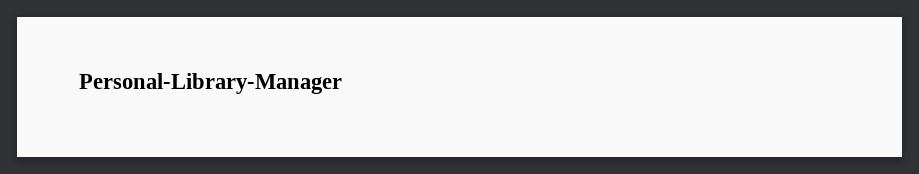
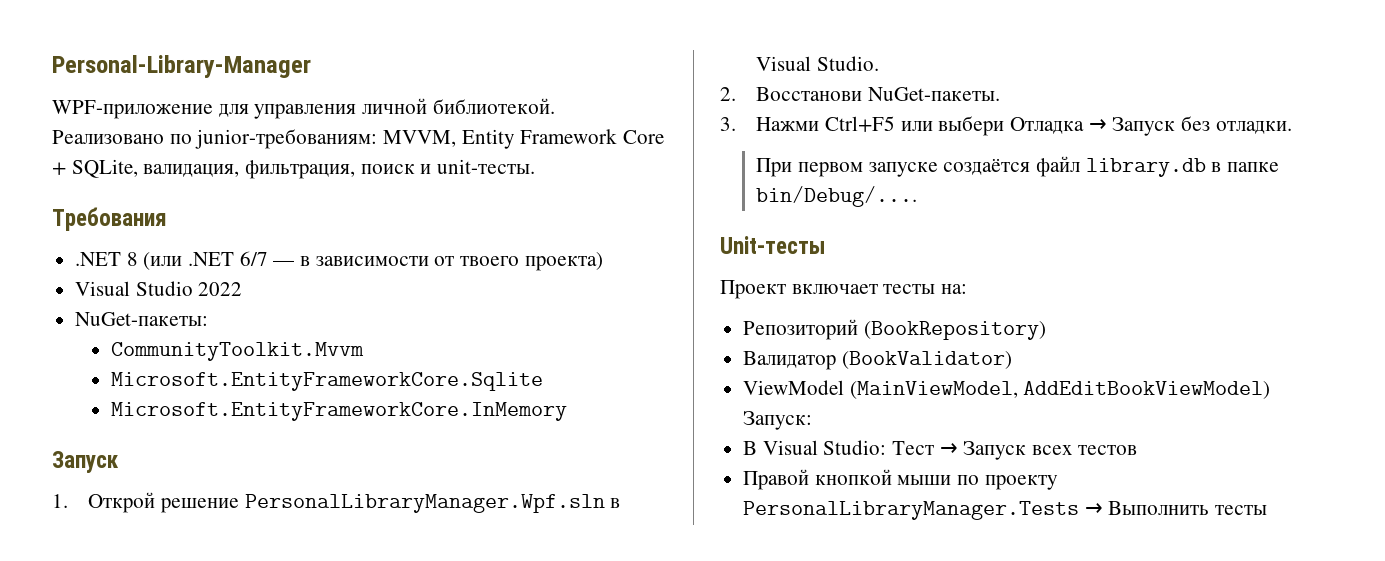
+ WPF-приложение для управления личной библиотекой. Реализовано по junior-требованиям: MVVM, Entity Framework Core + SQLite, валидация, фильтрация, поиск и unit-тесты.
+ Требования
+ .NET 8 (или .NET 6/7 — в зависимости от твоего проекта)
+ Visual Studio 2022
+ NuGet-пакеты:
+ CommunityToolkit.Mvvm
+ Microsoft.EntityFrameworkCore.Sqlite
+ Microsoft.EntityFrameworkCore.InMemory
+ Запуск
+ 1. Открой решение PersonalLibraryManager.Wpf.sln в Visual Studio.
+ 2. Восстанови NuGet-пакеты.
+ 3. Нажми Ctrl+F5 или выбери Отладка → Запуск без отладки.
+ При первом запуске создаётся файл library.db в папке bin/Debug/....
+ Unit-тесты
+ Проект включает тесты на:
+ Репозиторий (BookRepository)
+ Валидатор (BookValidator)
+ ViewModel (MainViewModel, AddEditBookViewModel) Запуск:
+ В Visual Studio: Тест → Запуск всех тестов
+ Правой кнопкой мыши по проекту PersonalLibraryManager.Tests → Выполнить тесты

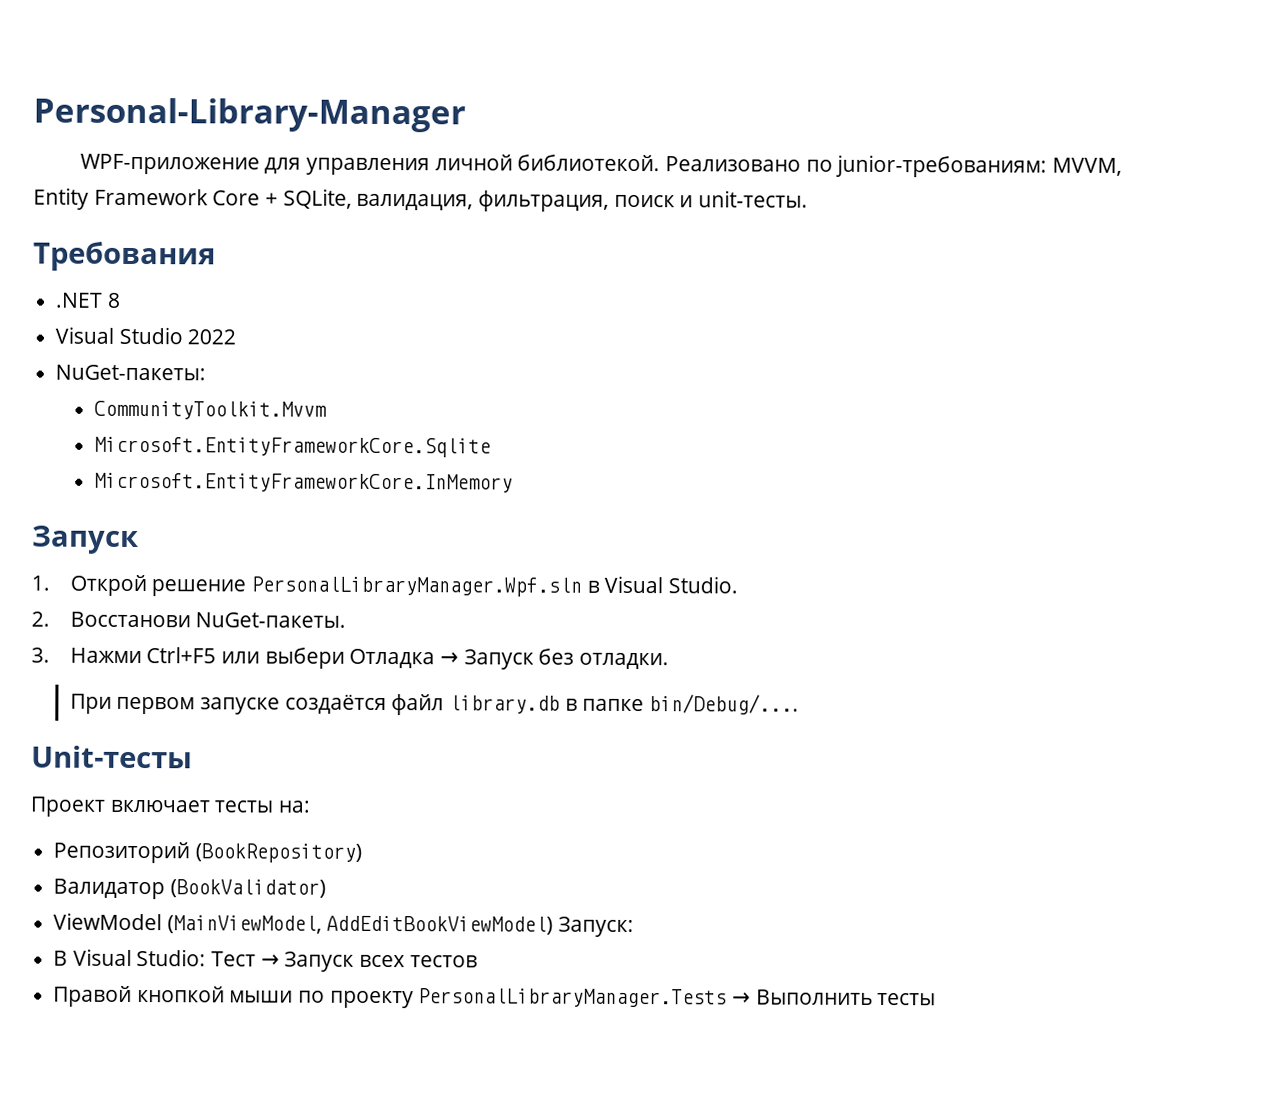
- .NET 8 (или .NET 6/7 — в зависимости от твоего проекта)
+ .NET 8

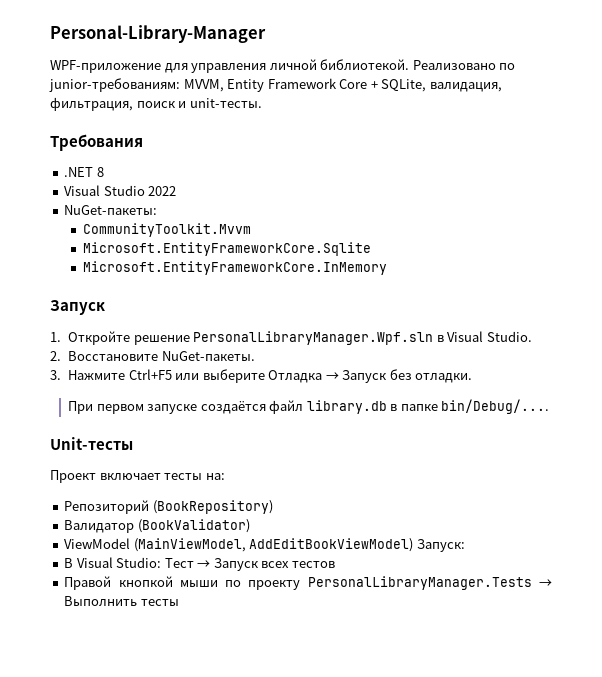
- 1. Открой решение PersonalLibraryManager.Wpf.sln в Visual Studio.
+ 1. Откройте решение PersonalLibraryManager.Wpf.sln в Visual Studio.
- 2. Восстанови NuGet-пакеты.
+ 2. Восстановите NuGet-пакеты.
- 3. Нажми Ctrl+F5 или выбери Отладка → Запуск без отладки.
+ 3. Нажмите Ctrl+F5 или выберите Отладка → Запуск без отладки.

